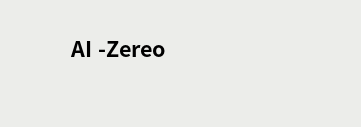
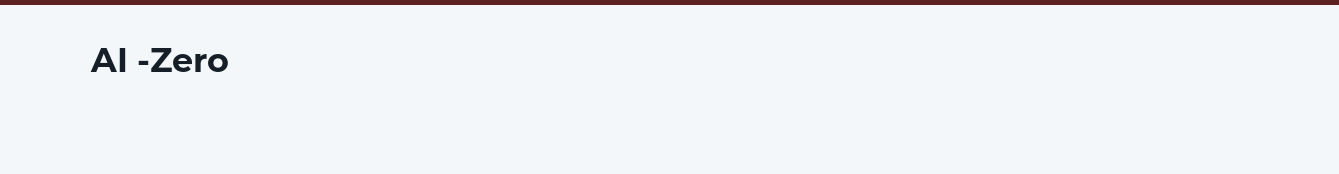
- AI -Zereo
+ AI -Zero

